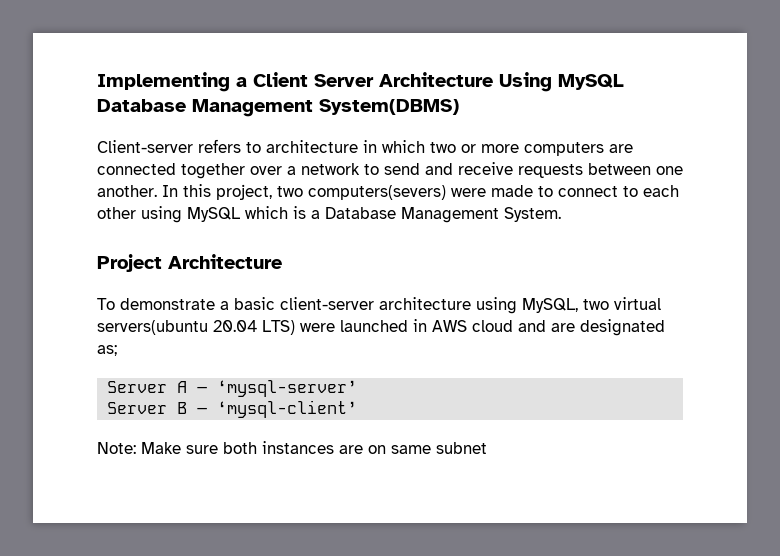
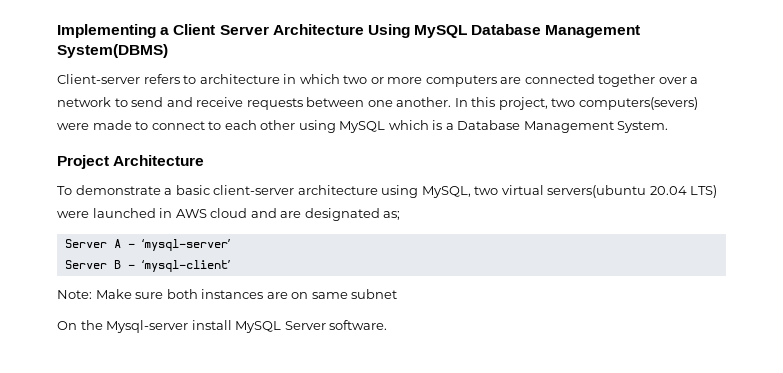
+ On the Mysql-server install MySQL Server software.

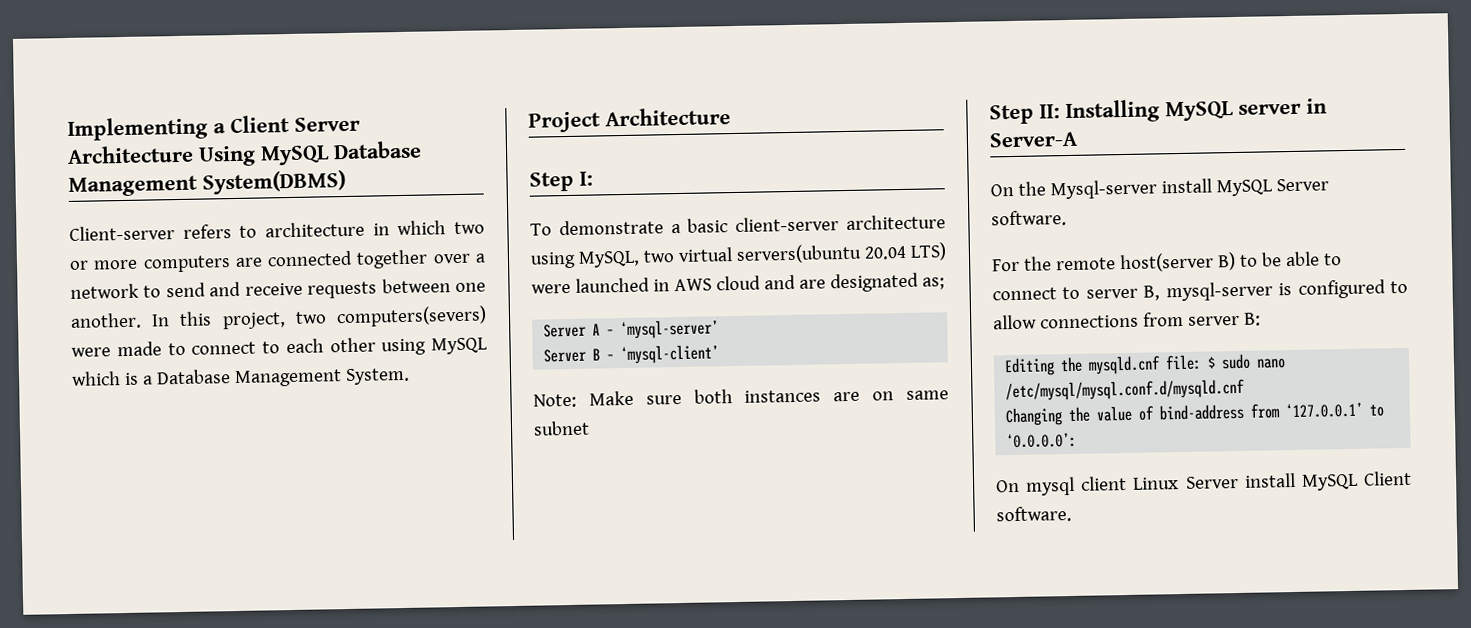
+ Step I:
+ Step II: Installing MySQL server in Server-A
+ For the remote host(server B) to be able to connect to server B, mysql-server is configured to allow connections from server B:
+ Editing the mysqld.cnf file: $ sudo nano /etc/mysql/mysql.conf.d/mysqld.cnf
+ Changing the value of bind-address from ‘127.0.0.1’ to ‘0.0.0.0’:
+ On mysql client Linux Server install MySQL Client software.

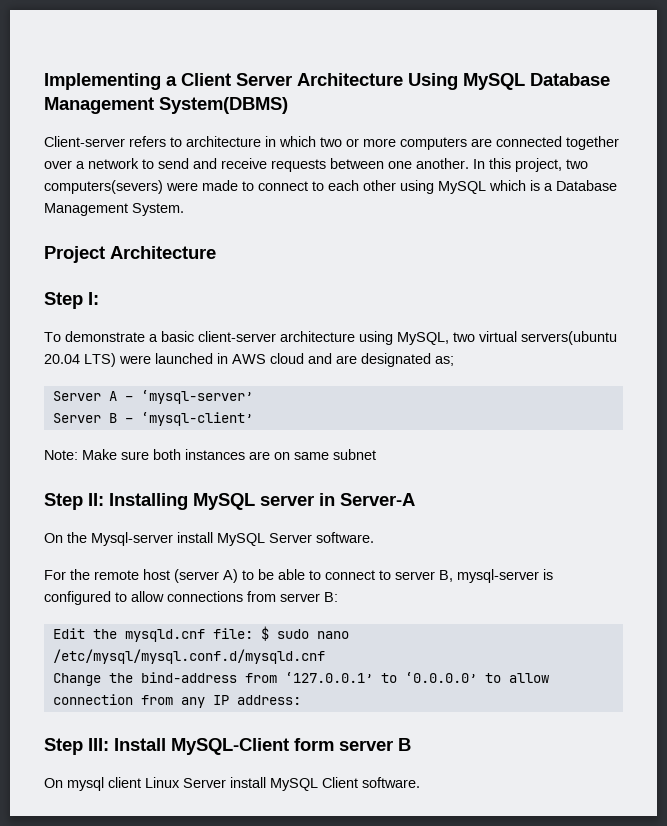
- For the remote host(server B) to be able to connect to server B, mysql-server is configured to allow connections from server B:
+ For the remote host (server A) to be able to connect to server B, mysql-server is configured to allow connections from server B:
- Editing the mysqld.cnf file: $ sudo nano /etc/mysql/mysql.conf.d/mysqld.cnf
+ Edit the mysqld.cnf file: $ sudo nano /etc/mysql/mysql.conf.d/mysqld.cnf
- Changing the value of bind-address from ‘127.0.0.1’ to ‘0.0.0.0’:
+ Change the bind-address from ‘127.0.0.1’ to ‘0.0.0.0’ to allow connection from any IP address:
+ Step III: Install MySQL-Client form server B

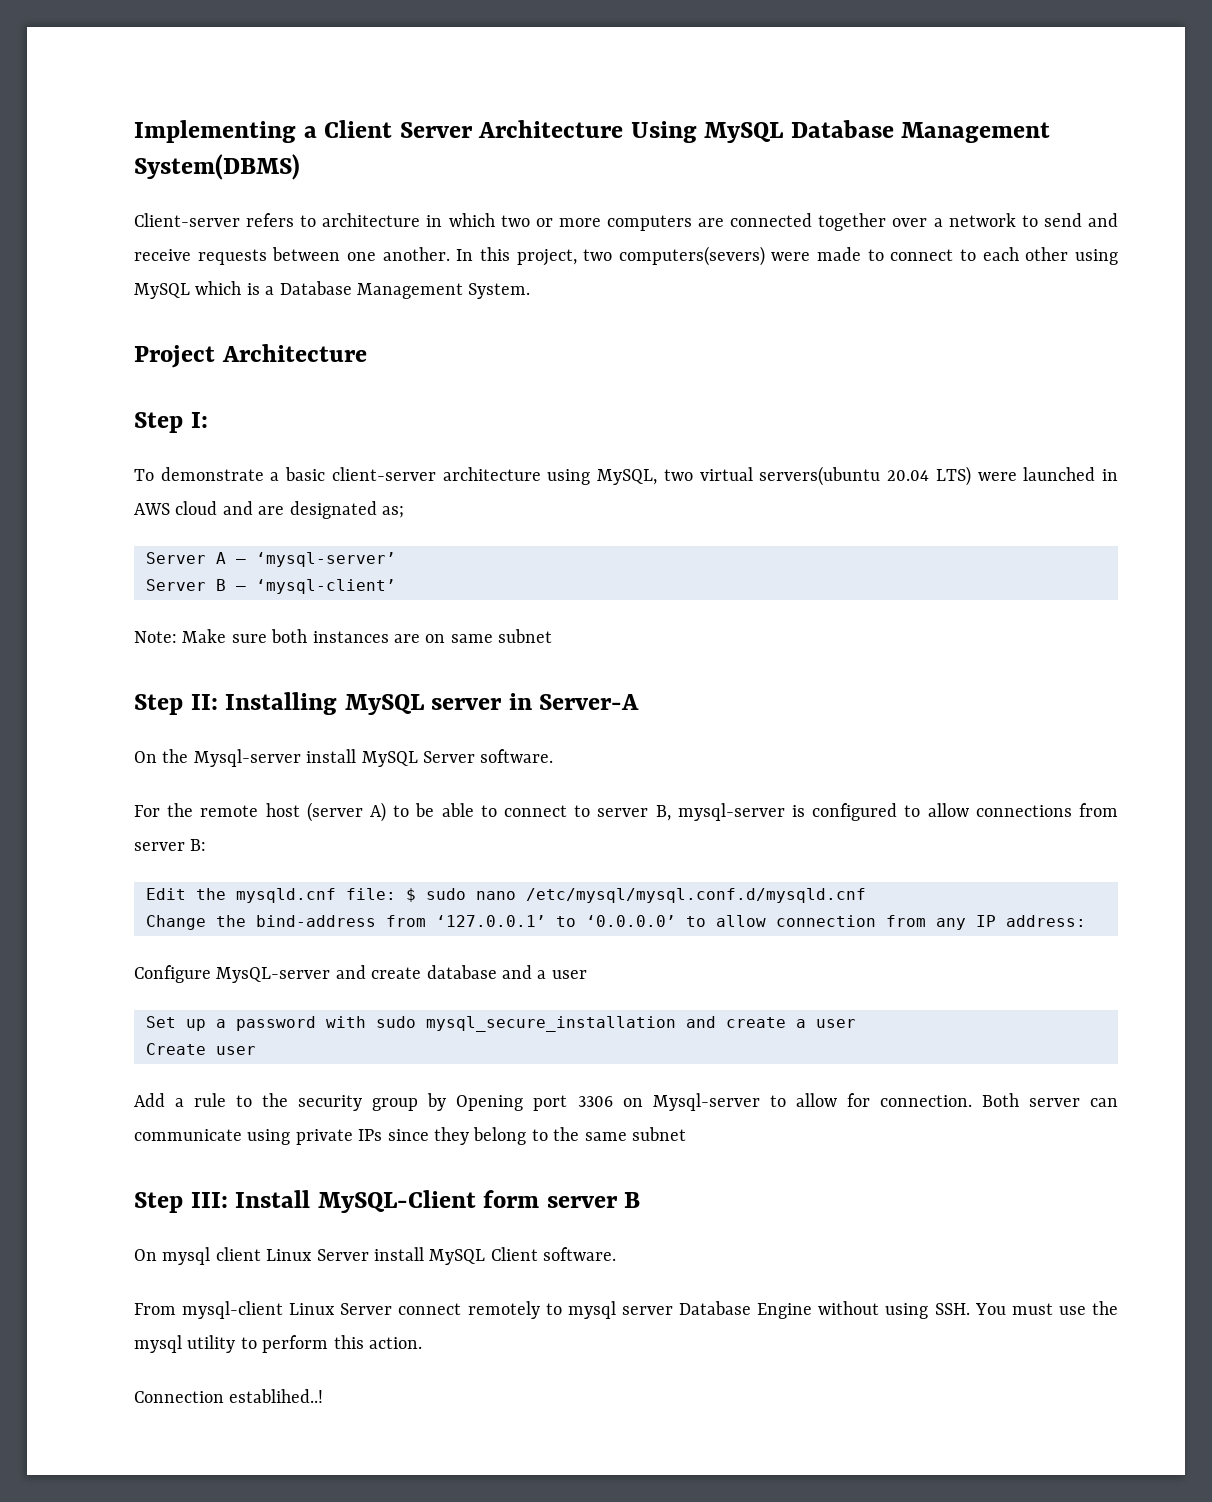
+ Configure MysQL-server and create database and a user
+ Set up a password with sudo mysql_secure_installation and create a user
+ Create user
+ Add a rule to the security group by Opening port 3306 on Mysql-server to allow for connection. Both server can communicate using private IPs since they belong to the same subnet
+ From mysql-client Linux Server connect remotely to mysql server Database Engine without using SSH. You must use the mysql utility to perform this action.
+ Connection establihed..!

